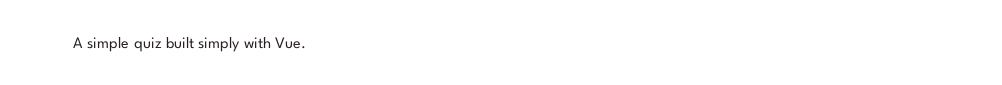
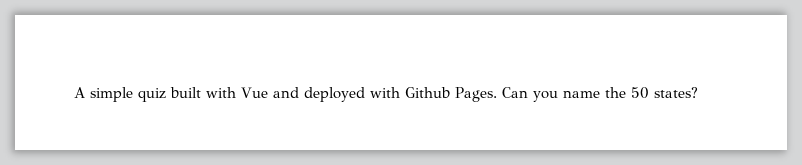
- A simple quiz built simply with Vue.
+ A simple quiz built with Vue and deployed with Github Pages. Can you name the 50 states?

